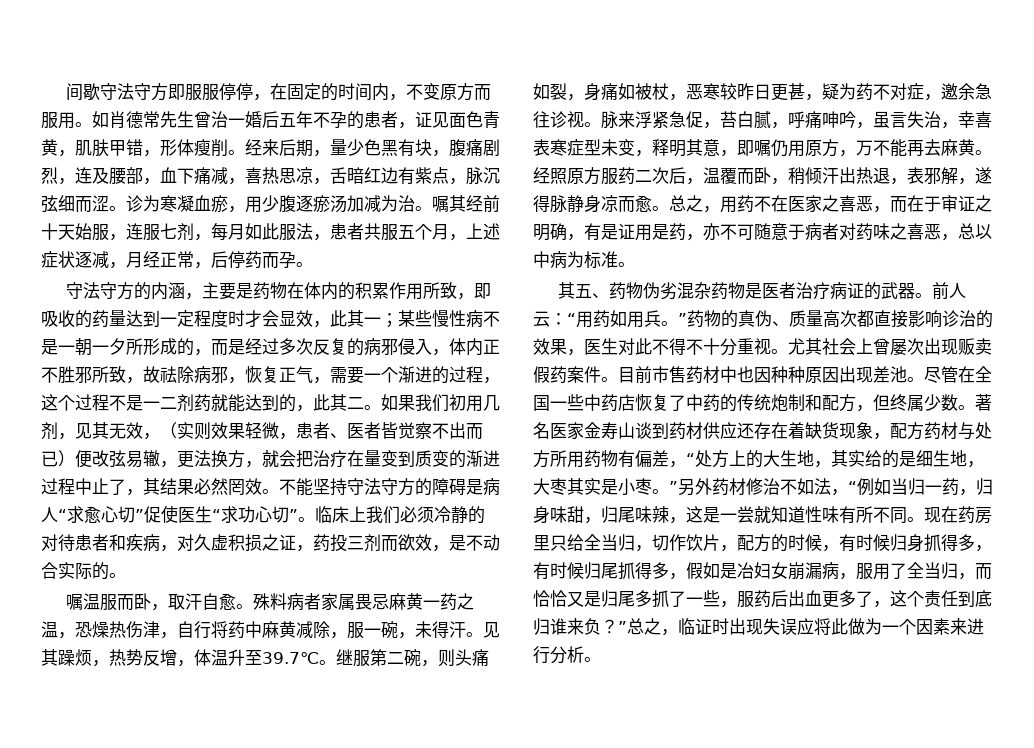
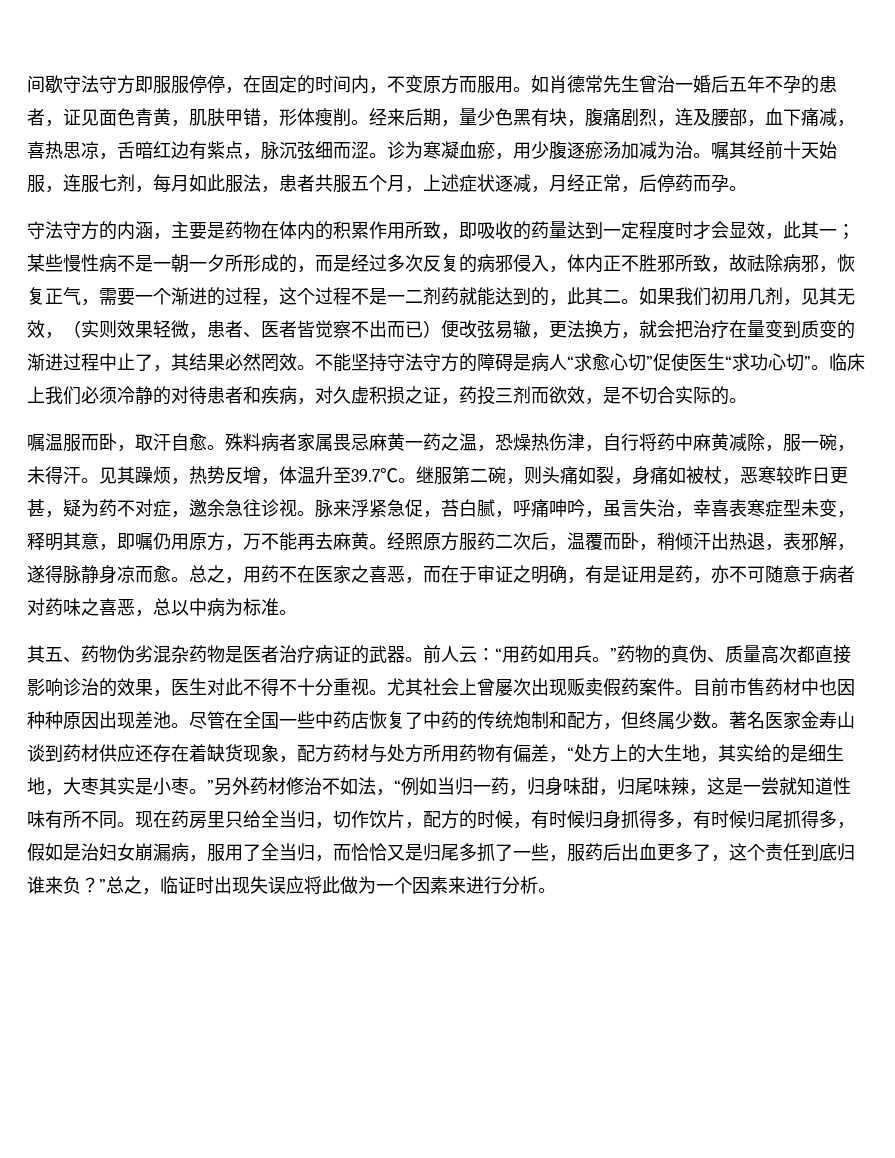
- 临床上我们必须冷静的对待患者和疾病，对久虚积损之证，药投三剂而欲效，是不动合实际的。
+ 临床上我们必须冷静的对待患者和疾病，对久虚积损之证，药投三剂而欲效，是不切合实际的。
- 现在药房里只给全当归，切作饮片，配方的时候，有时候归身抓得多，有时候归尾抓得多，假如是冶妇女崩漏病，服用了全当归，而恰恰又是归尾多抓了一些，服药后出血更多了，这个责任到底归谁来负？”总之，临证时出现失误应将此做为一个因素来进行分析。
+ 现在药房里只给全当归，切作饮片，配方的时候，有时候归身抓得多，有时候归尾抓得多，假如是治妇女崩漏病，服用了全当归，而恰恰又是归尾多抓了一些，服药后出血更多了，这个责任到底归谁来负？”总之，临证时出现失误应将此做为一个因素来进行分析。

